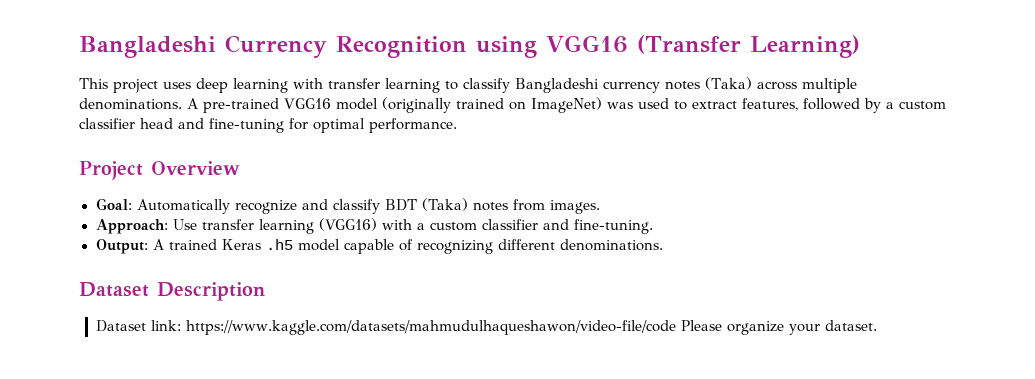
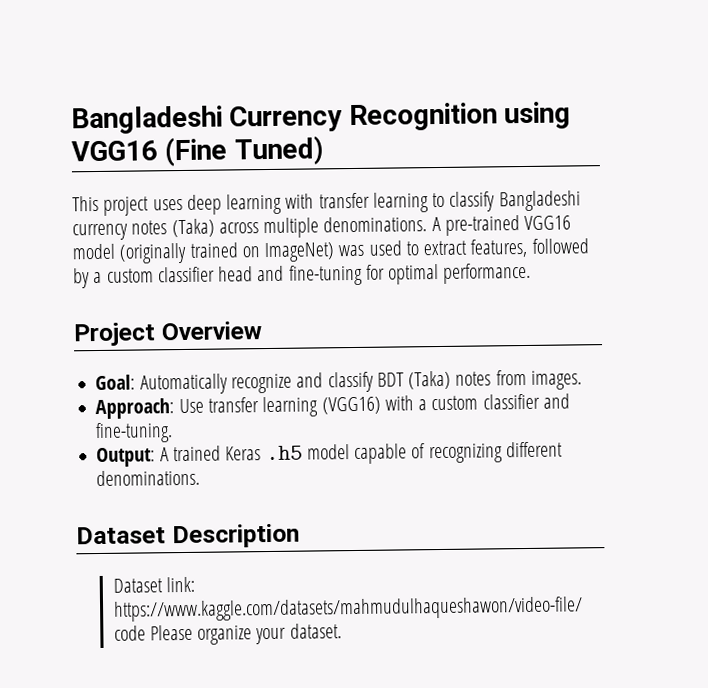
- Bangladeshi Currency Recognition using VGG16 (Transfer Learning)
+ Bangladeshi Currency Recognition using VGG16 (Fine Tuned)

